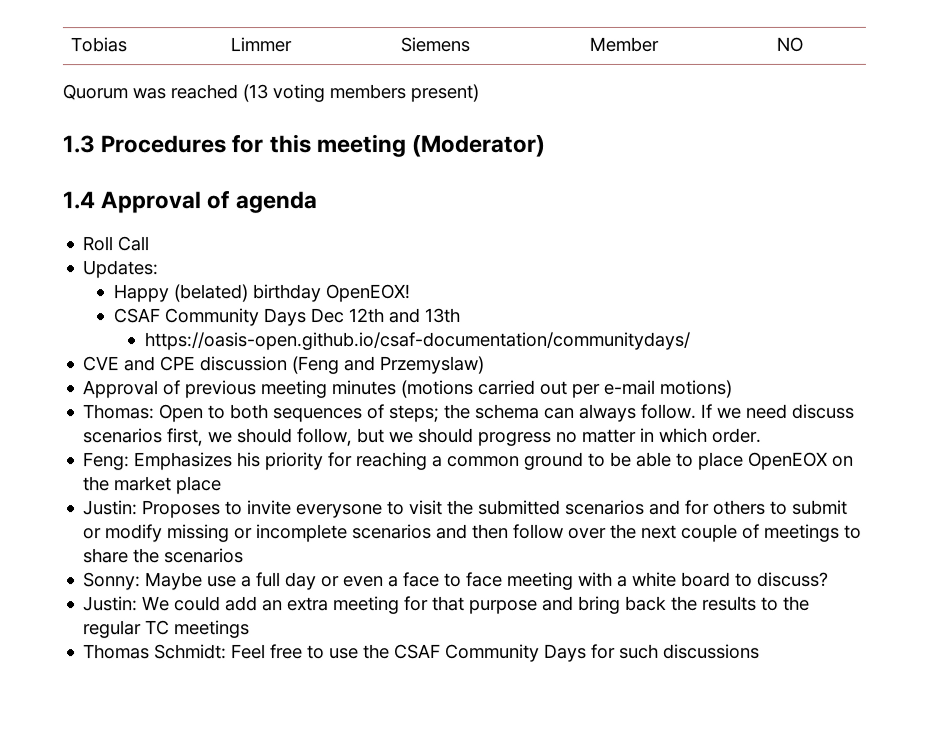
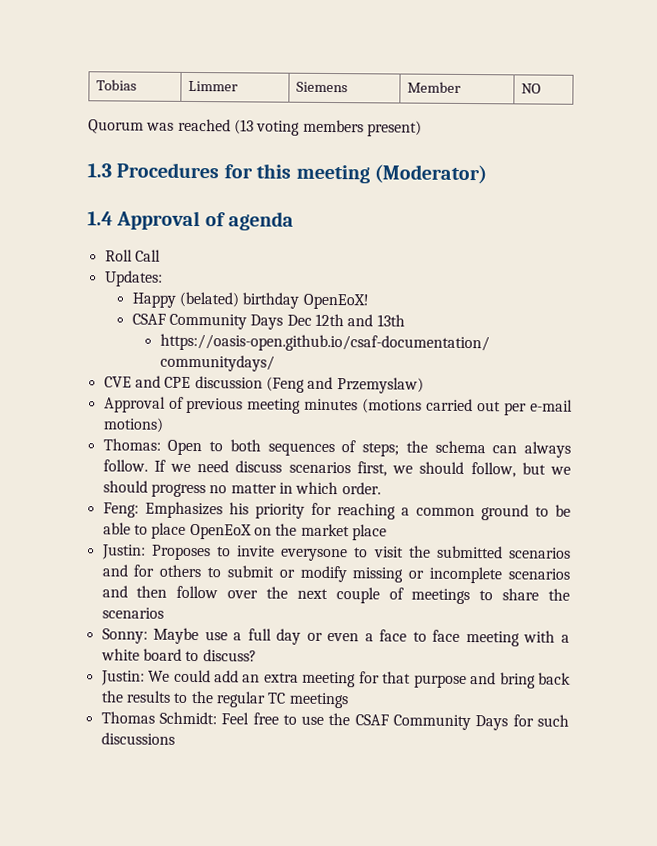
- Happy (belated) birthday OpenEOX!
+ Happy (belated) birthday OpenEoX!
- Feng: Emphasizes his priority for reaching a common ground to be able to place OpenEOX on the market place
+ Feng: Emphasizes his priority for reaching a common ground to be able to place OpenEoX on the market place

